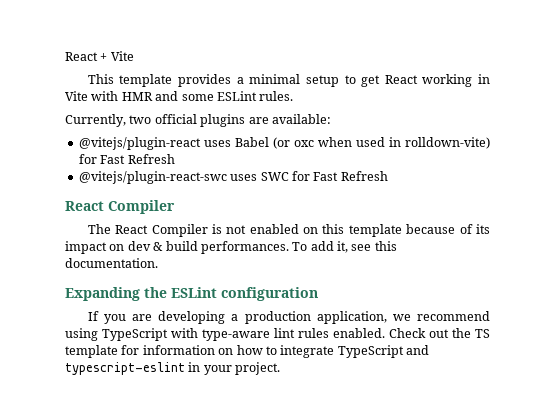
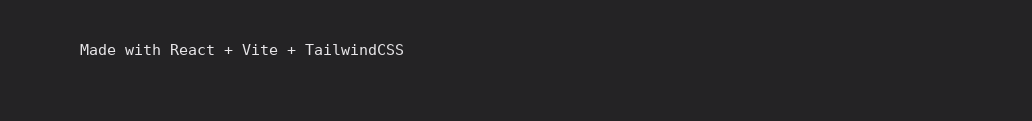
- React + Vite
- This template provides a minimal setup to get React working in Vite with HMR and some ESLint rules.
- Currently, two official plugins are available:
- @vitejs/plugin-react uses Babel (or oxc when used in rolldown-vite) for Fast Refresh
- @vitejs/plugin-react-swc uses SWC for Fast Refresh
- React Compiler
- The React Compiler is not enabled on this template because of its impact on dev & build performances. To add it, see this documentation.
- Expanding the ESLint configuration
- If you are developing a production application, we recommend using TypeScript with type-aware lint rules enabled. Check out the TS template for information on how to integrate TypeScript and typescript-eslint in your project.
+ Made with React + Vite + TailwindCSS

